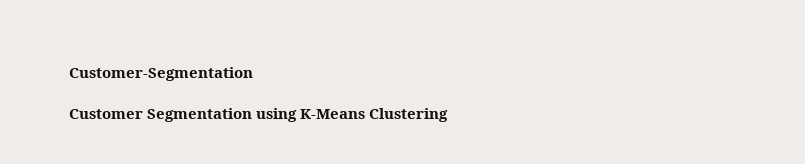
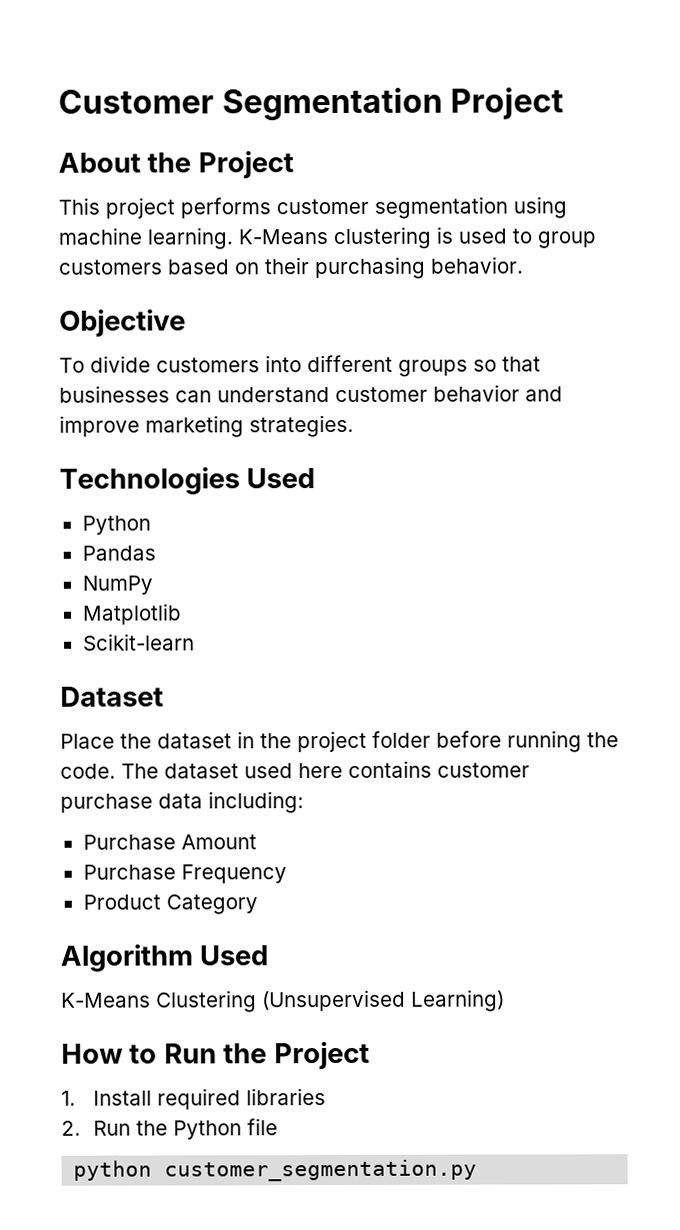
- Customer-Segmentation
- Customer Segmentation using K-Means Clustering
+ Customer Segmentation Project
+ About the Project
+ This project performs customer segmentation using machine learning. K-Means clustering is used to group customers based on their purchasing behavior.
+ Objective
+ To divide customers into different groups so that businesses can understand customer behavior and improve marketing strategies.
+ Technologies Used
+ Python
+ Pandas
+ NumPy
+ Matplotlib
+ Scikit-learn
+ Dataset
+ Place the dataset in the project folder before running the code. The dataset used here contains customer purchase data including:
+ Purchase Amount
+ Purchase Frequency
+ Product Category
+ Algorithm Used
+ K-Means Clustering (Unsupervised Learning)
+ How to Run the Project
+ 1. Install required libraries
+ 2. Run the Python file
+ python customer_segmentation.py

